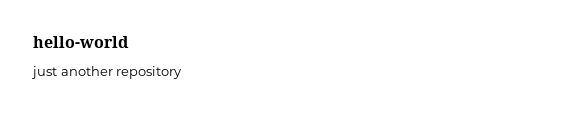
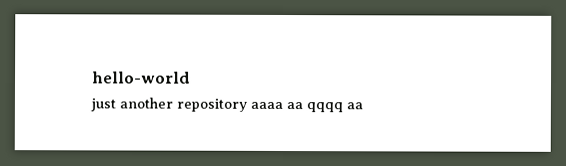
- just another repository
+ just another repository aaaa aa qqqq aa

